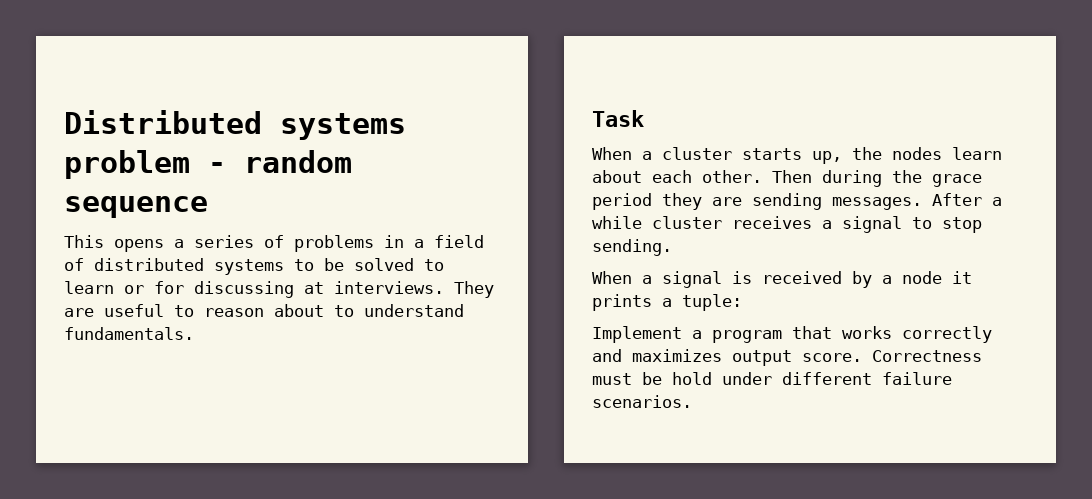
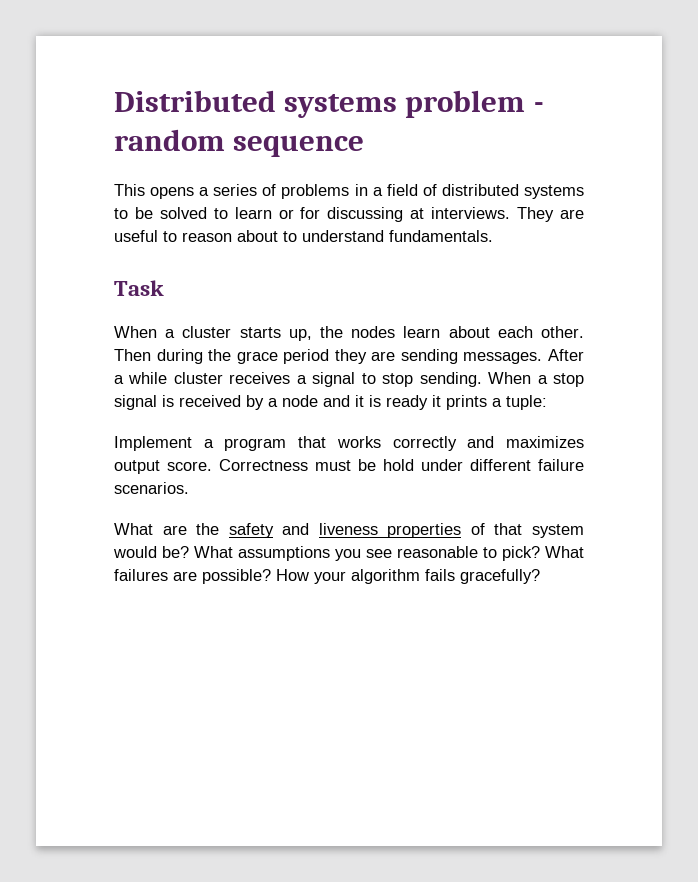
- After a while cluster receives a signal to stop sending.
- When a signal is received by a node it prints a tuple:
+ After a while cluster receives a signal to stop sending. When a stop signal is received by a node and it is ready it prints a tuple:
+ What are the safety and liveness properties of that system would be? What assumptions you see reasonable to pick? What failures are possible? How your algorithm fails gracefully?

